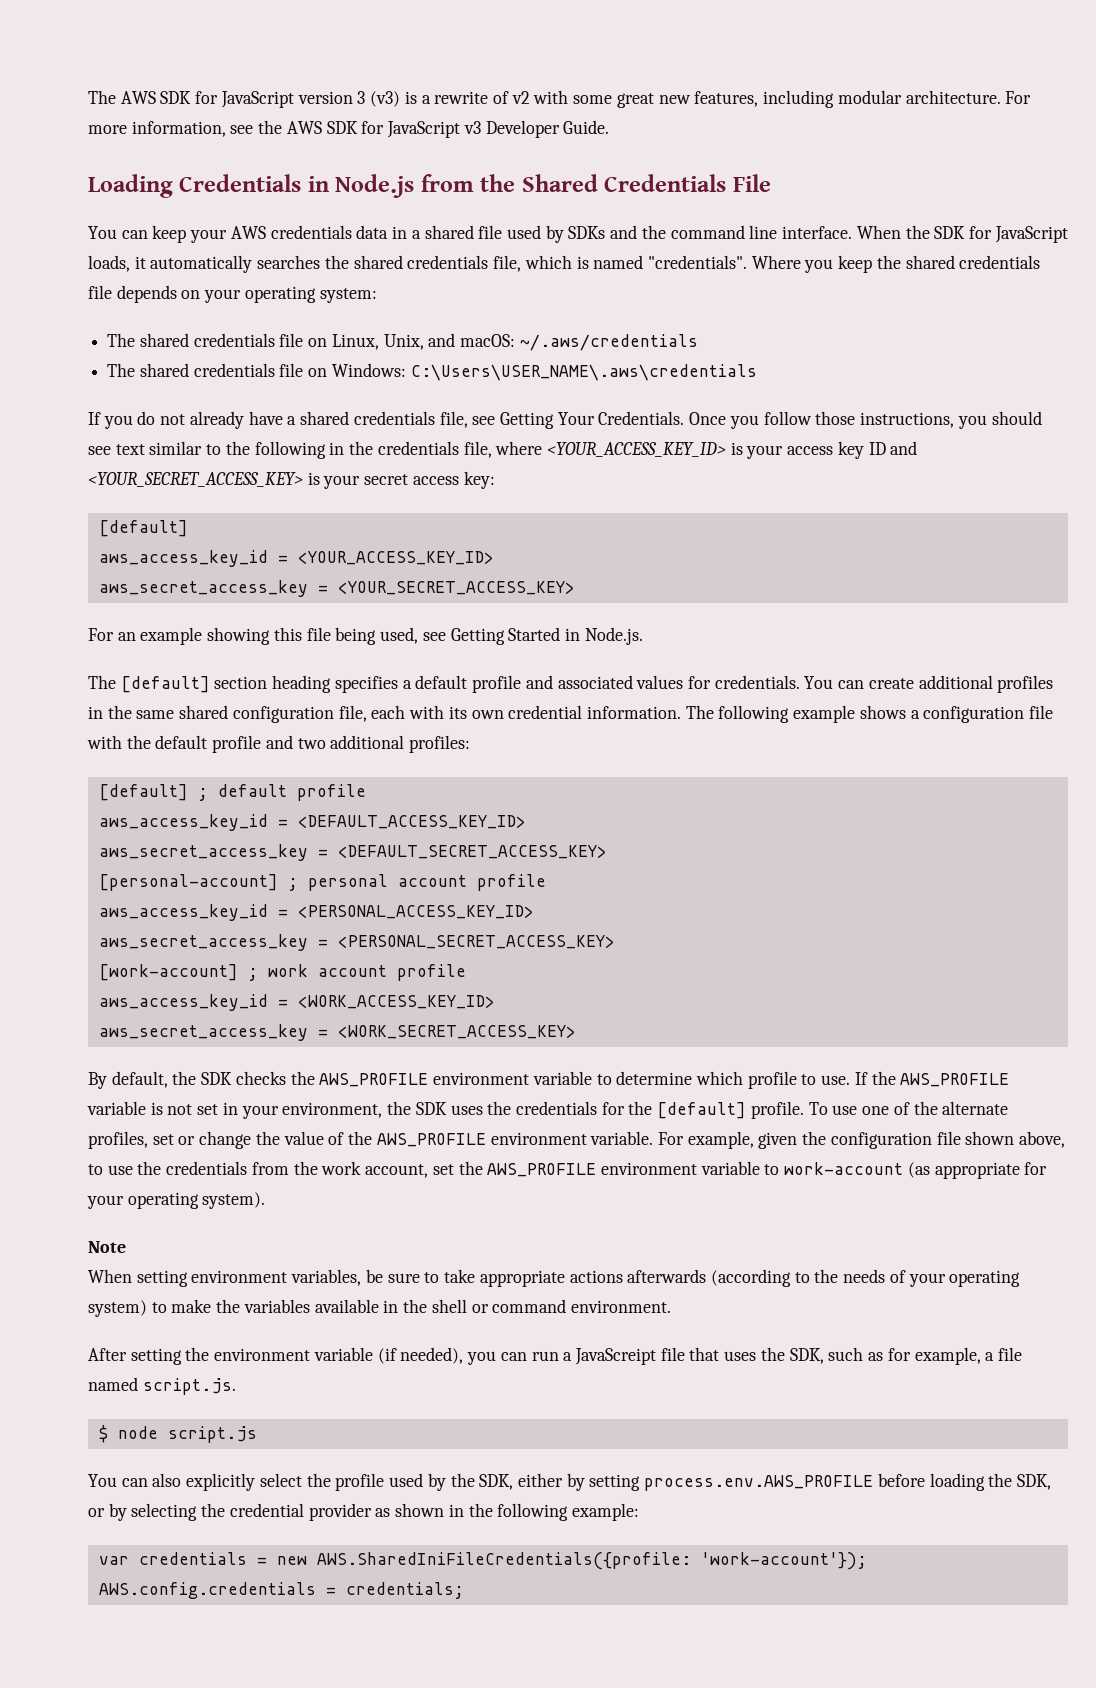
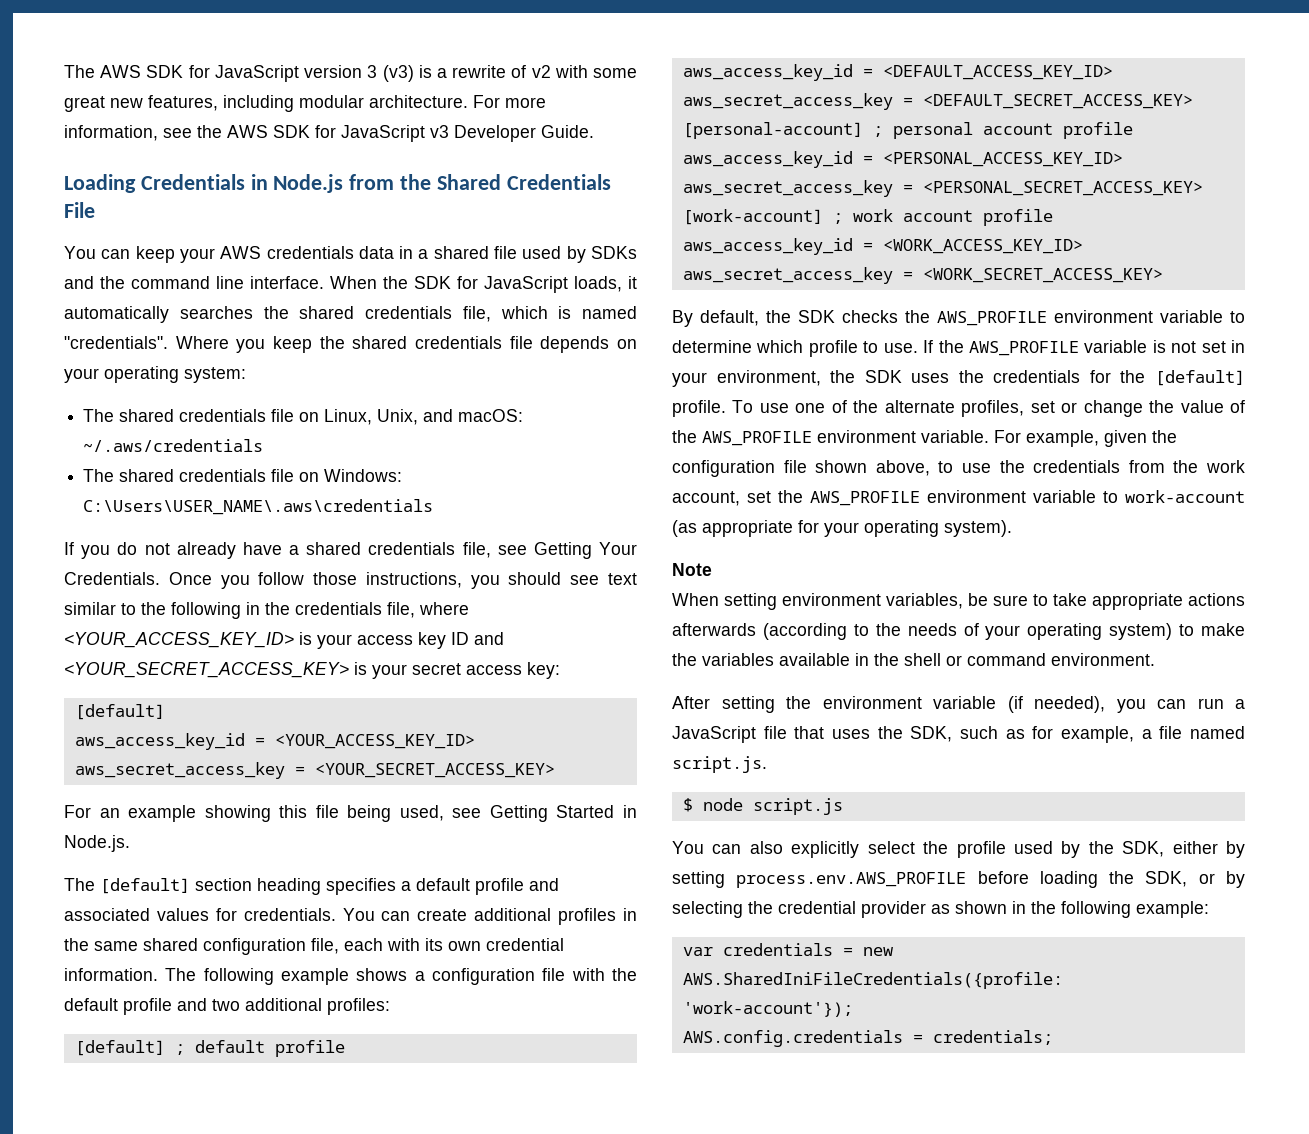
- After setting the environment variable (if needed), you can run a JavaScreipt file that uses the SDK, such as for example, a file named script.js.
+ After setting the environment variable (if needed), you can run a JavaScript file that uses the SDK, such as for example, a file named script.js.

